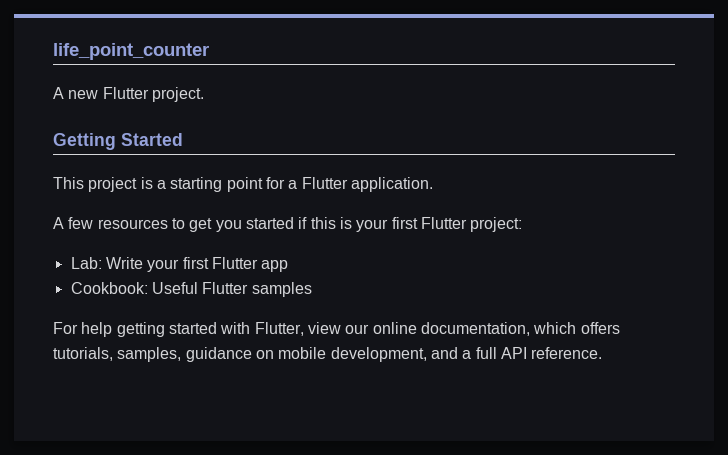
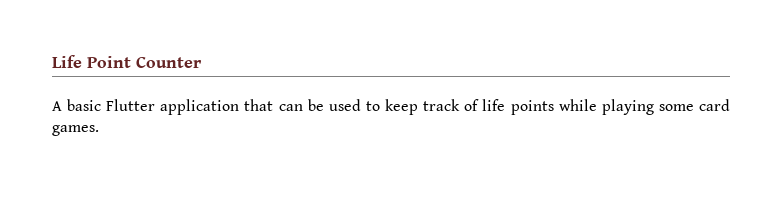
- life_point_counter
- A new Flutter project.
- Getting Started
- This project is a starting point for a Flutter application.
- A few resources to get you started if this is your first Flutter project:
- Lab: Write your first Flutter app
- Cookbook: Useful Flutter samples
- For help getting started with Flutter, view our online documentation, which offers tutorials, samples, guidance on mobile development, and a full API reference.
+ Life Point Counter
+ A basic Flutter application that can be used to keep track of life points while playing some card games.

